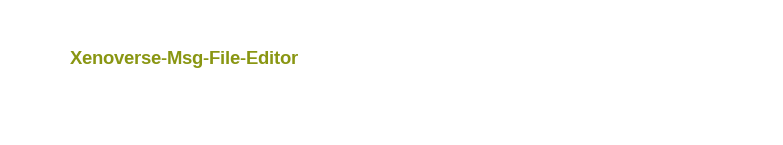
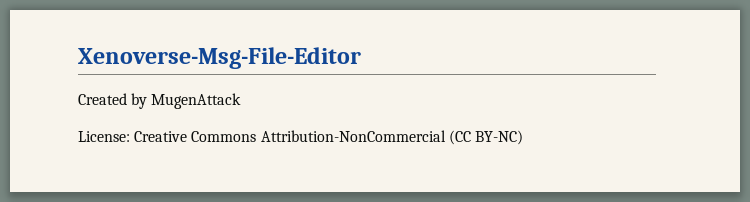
+ Created by MugenAttack
+ License: Creative Commons Attribution-NonCommercial (CC BY-NC)

